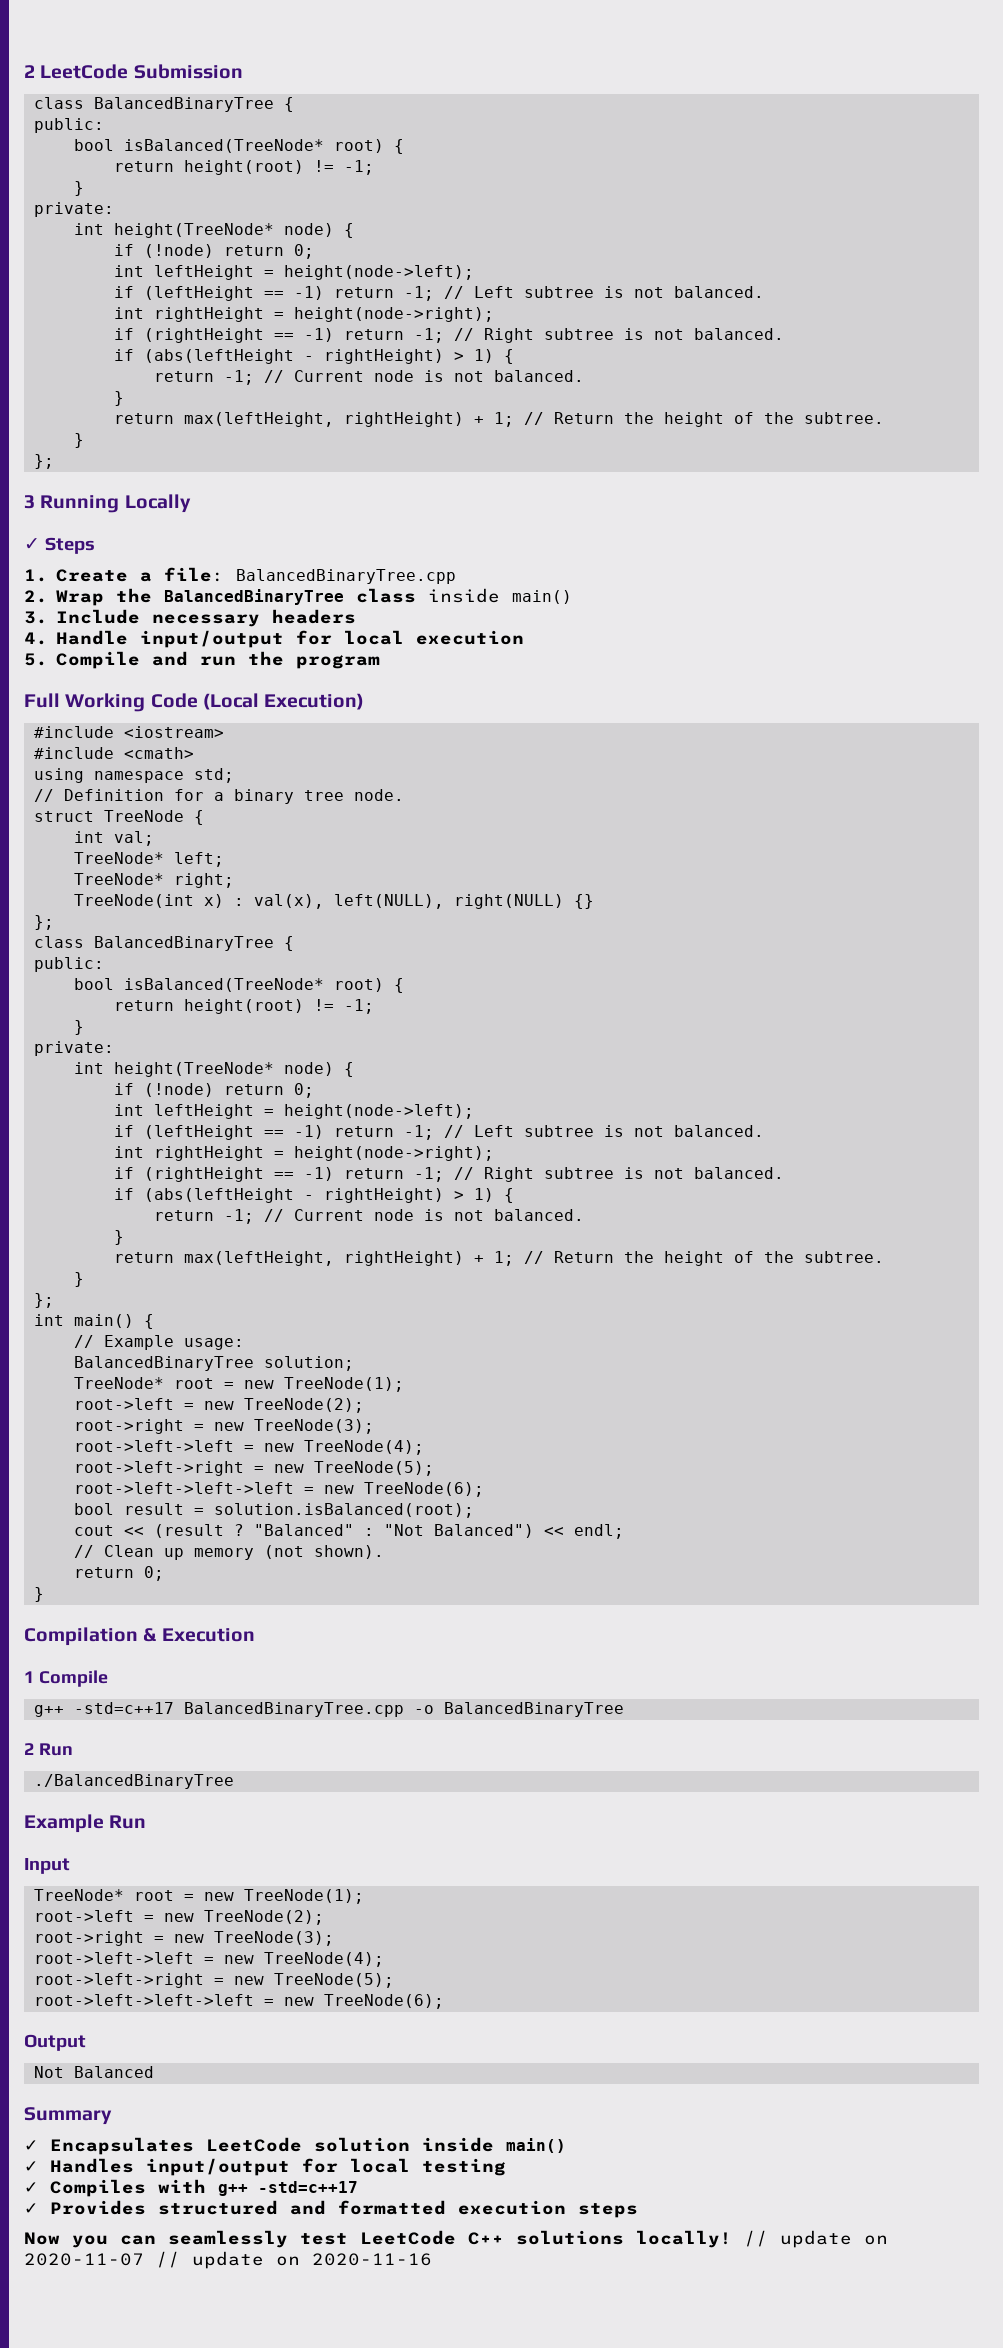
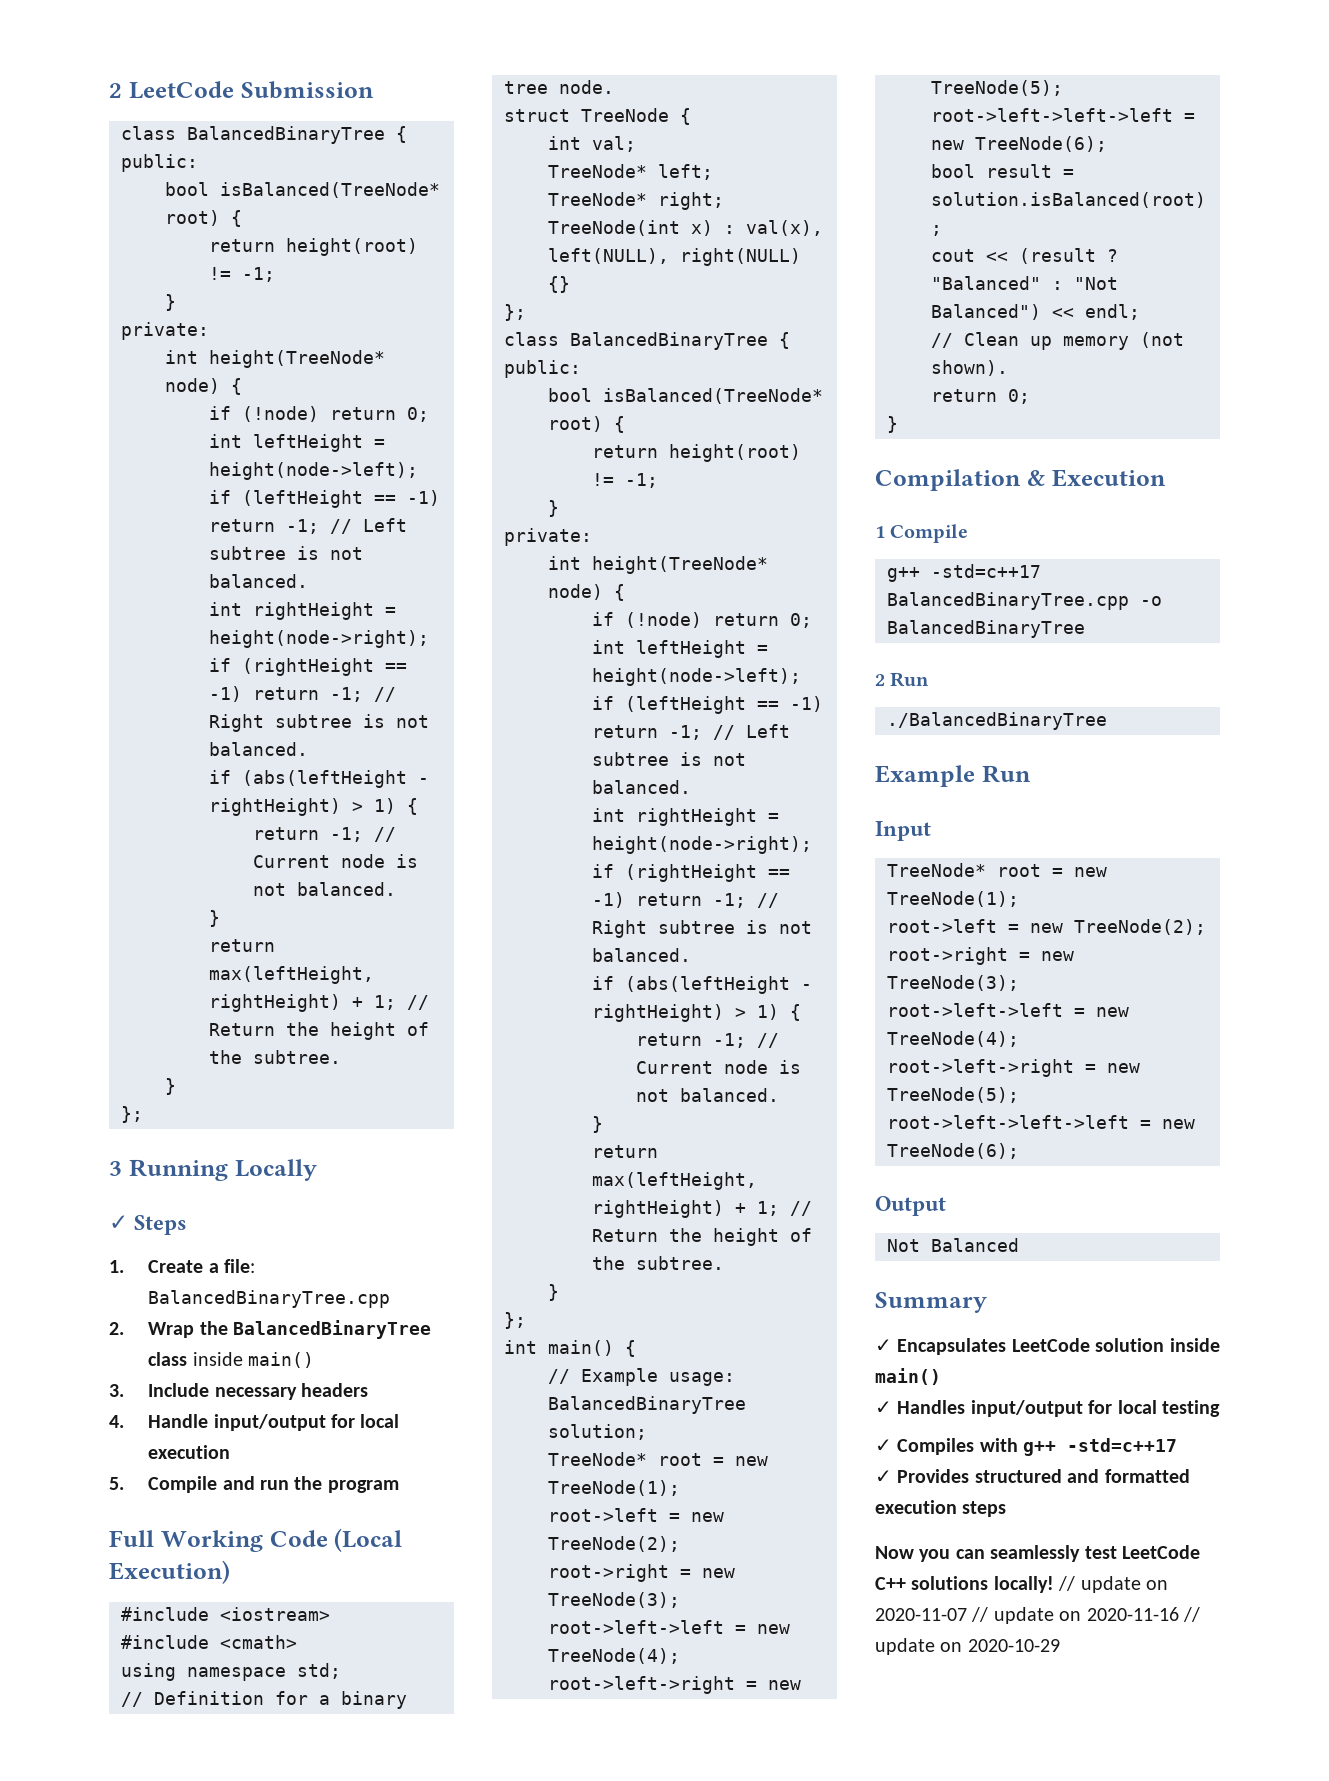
- // update on 2020-11-07 // update on 2020-11-16
+ // update on 2020-11-07 // update on 2020-11-16 // update on 2020-10-29

